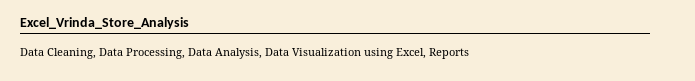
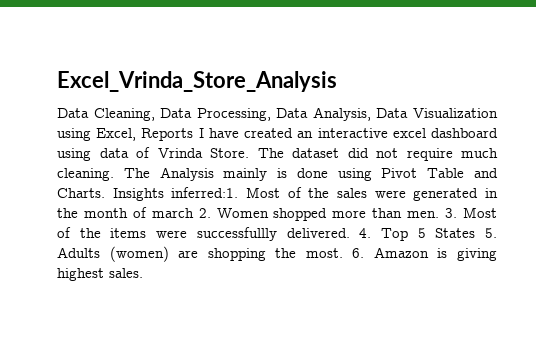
- Data Cleaning, Data Processing, Data Analysis, Data Visualization using Excel, Reports
+ Data Cleaning, Data Processing, Data Analysis, Data Visualization using Excel, Reports I have created an interactive excel dashboard using data of Vrinda Store. The dataset did not require much cleaning. The Analysis mainly is done using Pivot Table and Charts. Insights inferred:1. Most of the sales were generated in the month of march 2. Women shopped more than men. 3. Most of the items were successfullly delivered. 4. Top 5 States 5. Adults (women) are shopping the most. 6. Amazon is giving highest sales.

